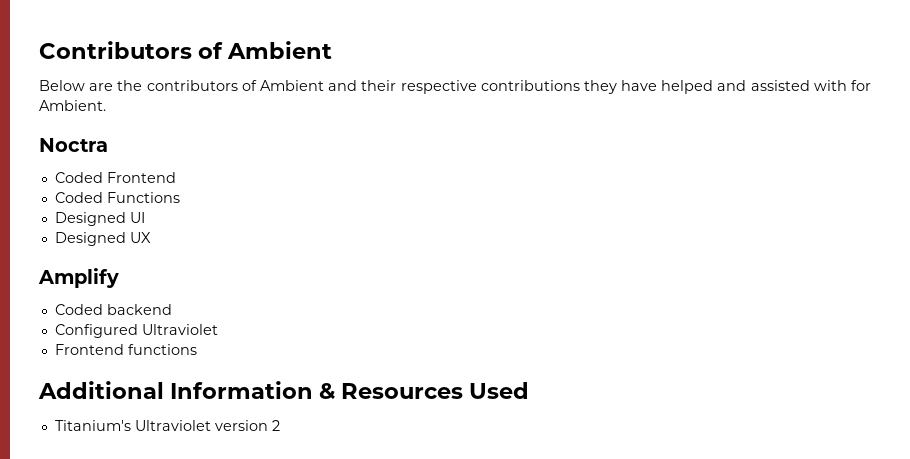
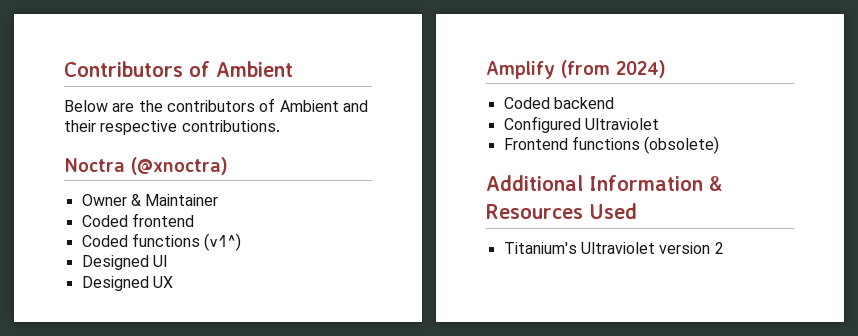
- Below are the contributors of Ambient and their respective contributions they have helped and assisted with for Ambient.
- Noctra
- Coded Frontend
- Coded Functions
+ Below are the contributors of Ambient and their respective contributions.
+ Noctra (@xnoctra)
+ Owner & Maintainer
+ Coded frontend
+ Coded functions (v1^)
- Amplify
+ Amplify (from 2024)
- Frontend functions
+ Frontend functions (obsolete)

